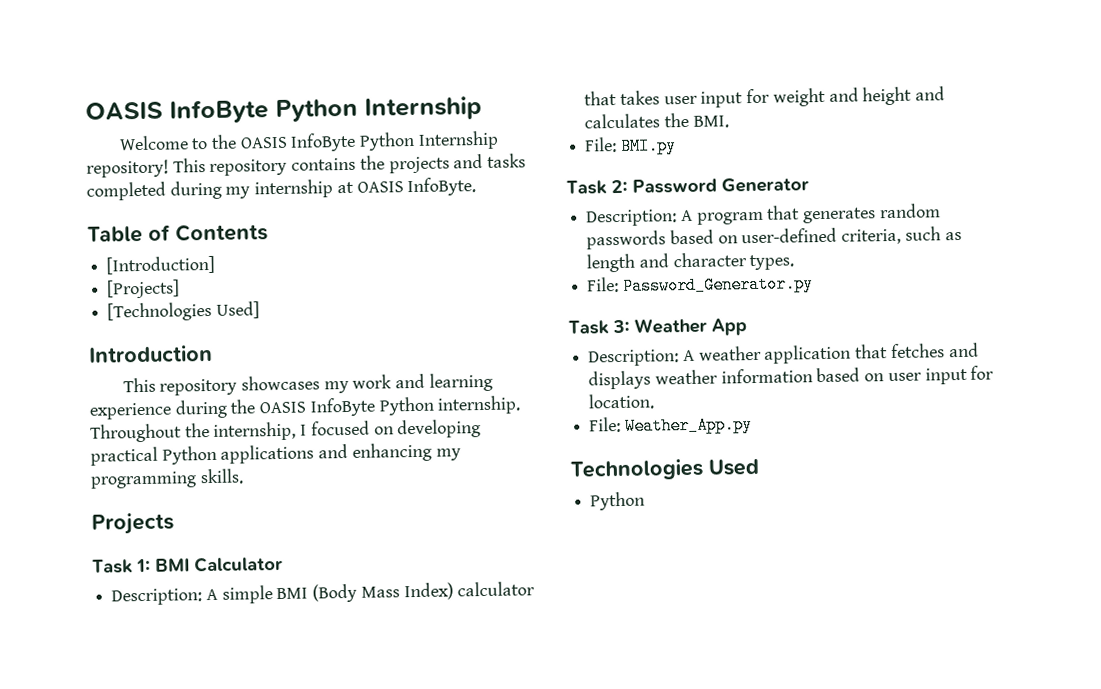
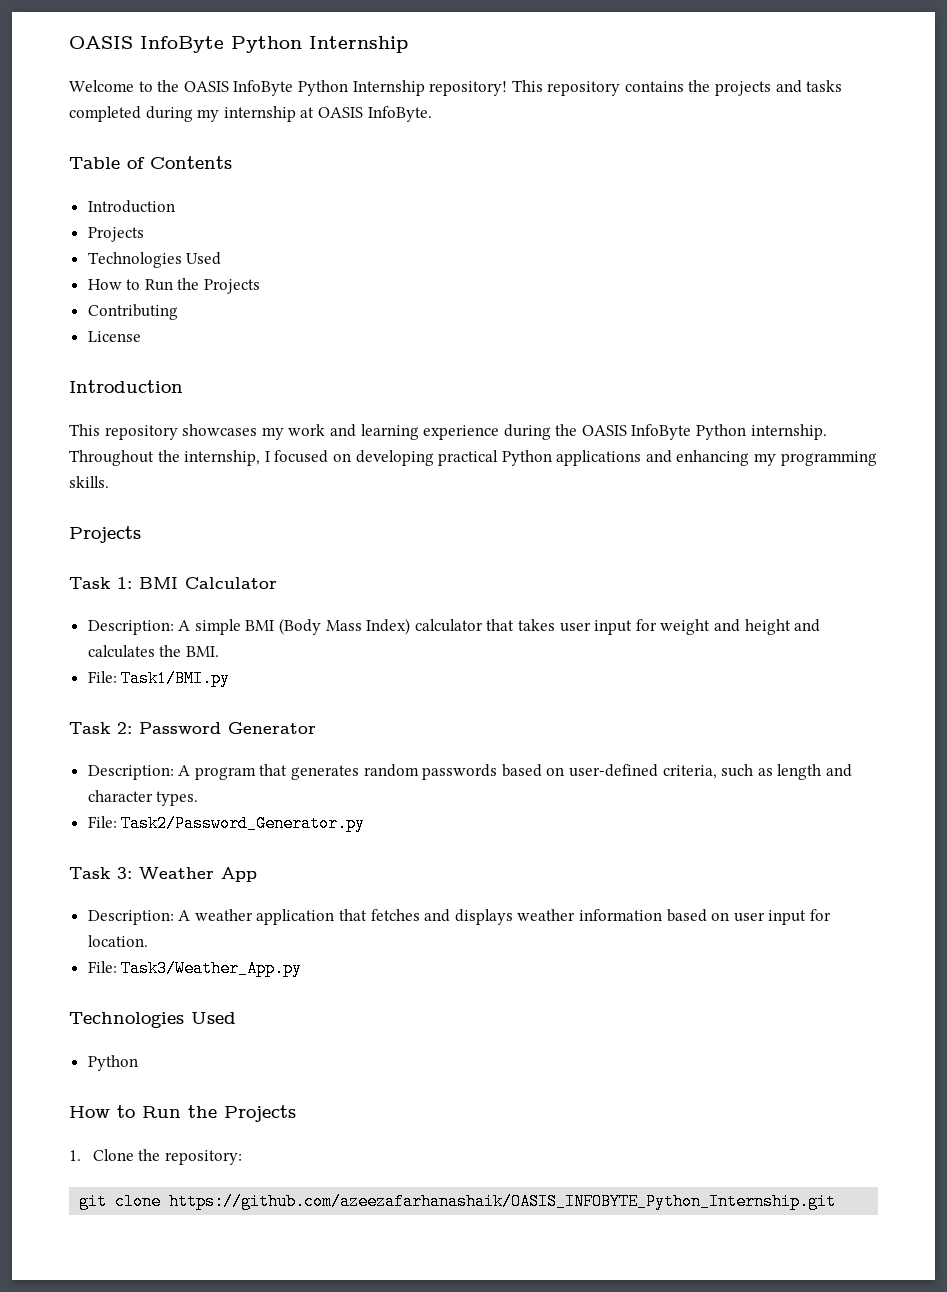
  Table of Contents
- [Introduction]
- [Projects]
- [Technologies Used]
+ Introduction
+ Projects
+ Technologies Used
+ How to Run the Projects
+ Contributing
+ License
- File: BMI.py
+ File: Task1/BMI.py
- File: Password_Generator.py
+ File: Task2/Password_Generator.py
- File: Weather_App.py
+ File: Task3/Weather_App.py
  Technologies Used
  Python
+ How to Run the Projects
+ 1. Clone the repository:
+ git clone https://github.com/azeezafarhanashaik/OASIS_INFOBYTE_Python_Internship.git

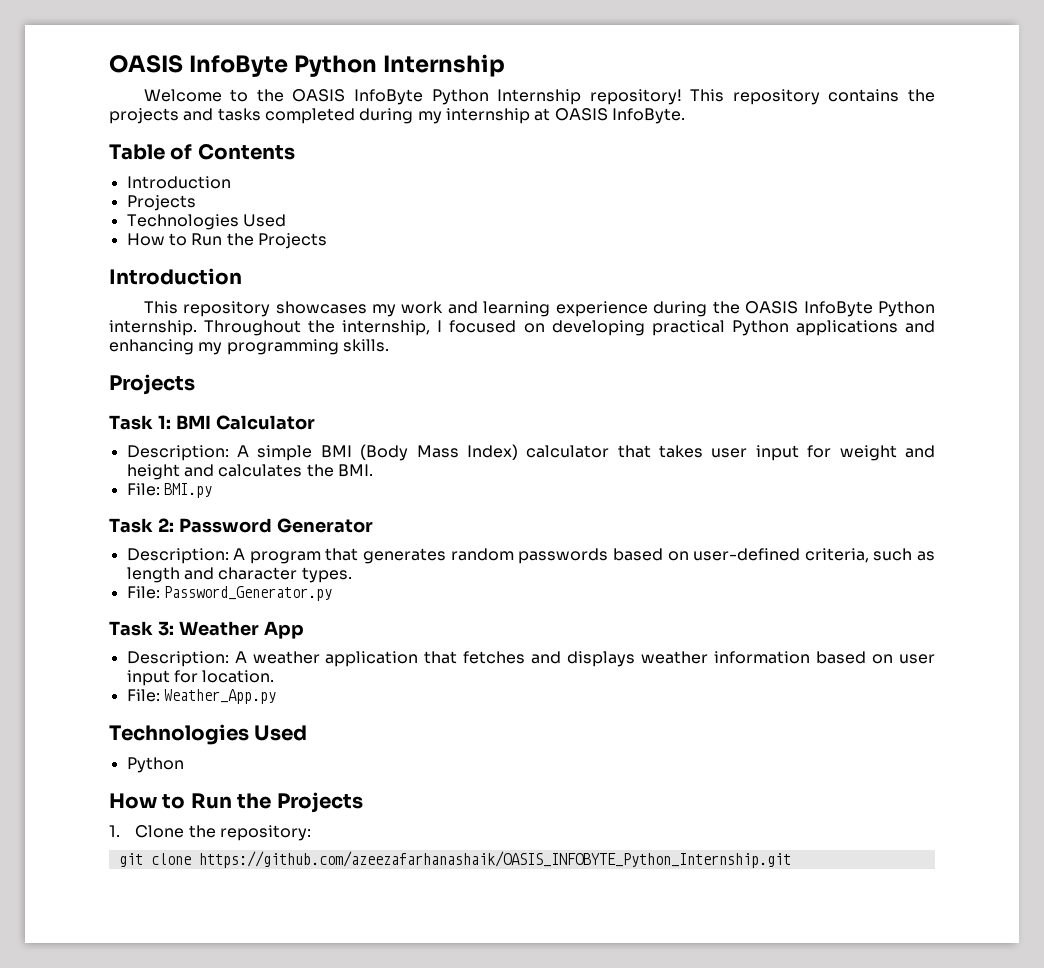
- Contributing
- License
- File: Task1/BMI.py
+ File: BMI.py
- File: Task2/Password_Generator.py
+ File: Password_Generator.py
- File: Task3/Weather_App.py
+ File: Weather_App.py

